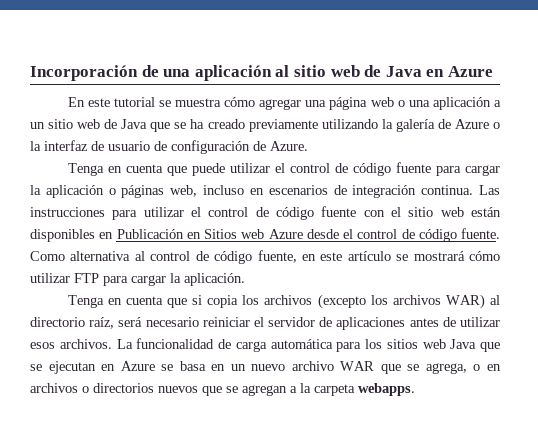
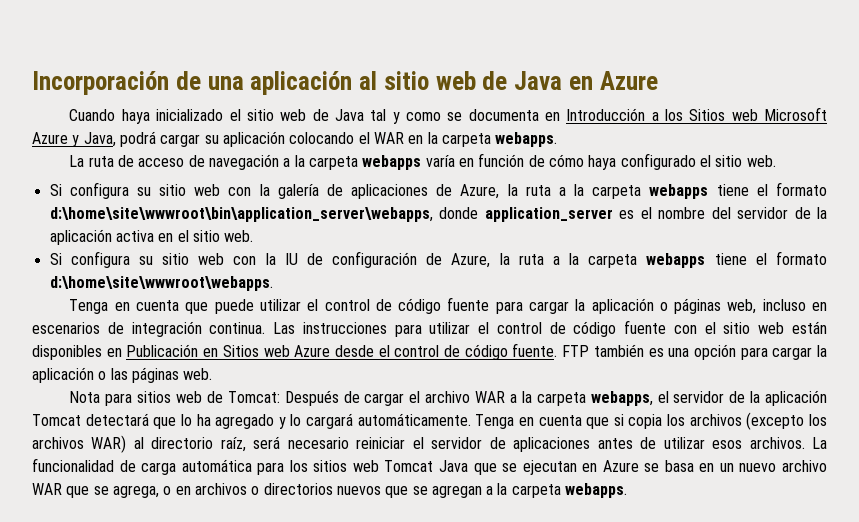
- En este tutorial se muestra cómo agregar una página web o una aplicación a un sitio web de Java que se ha creado previamente utilizando la galería de Azure o la interfaz de usuario de configuración de Azure.
+ Cuando haya inicializado el sitio web de Java tal y como se documenta en Introducción a los Sitios web Microsoft Azure y Java, podrá cargar su aplicación colocando el WAR en la carpeta webapps.
+ La ruta de acceso de navegación a la carpeta webapps varía en función de cómo haya configurado el sitio web.
+ Si configura su sitio web con la galería de aplicaciones de Azure, la ruta a la carpeta webapps tiene el formato d:\home\site\wwwroot\bin\application_server\webapps, donde application_server es el nombre del servidor de la aplicación activa en el sitio web.
+ Si configura su sitio web con la IU de configuración de Azure, la ruta a la carpeta webapps tiene el formato d:\home\site\wwwroot\webapps.
- Como alternativa al control de código fuente, en este artículo se mostrará cómo utilizar FTP para cargar la aplicación.
- Tenga en cuenta que si copia los archivos (excepto los archivos WAR) al directorio raíz, será necesario reiniciar el servidor de aplicaciones antes de utilizar esos archivos.
+ FTP también es una opción para cargar la aplicación o las páginas web.
+ Nota para sitios web de Tomcat: Después de cargar el archivo WAR a la carpeta webapps, el servidor de la aplicación Tomcat detectará que lo ha agregado y lo cargará automáticamente. Tenga en cuenta que si copia los archivos (excepto los archivos WAR) al directorio raíz, será necesario reiniciar el servidor de aplicaciones antes de utilizar esos archivos.
- La funcionalidad de carga automática para los sitios web Java que se ejecutan en Azure se basa en un nuevo archivo WAR que se agrega, o en archivos o directorios nuevos que se agregan a la carpeta webapps.
+ La funcionalidad de carga automática para los sitios web Tomcat Java que se ejecutan en Azure se basa en un nuevo archivo WAR que se agrega, o en archivos o directorios nuevos que se agregan a la carpeta webapps.

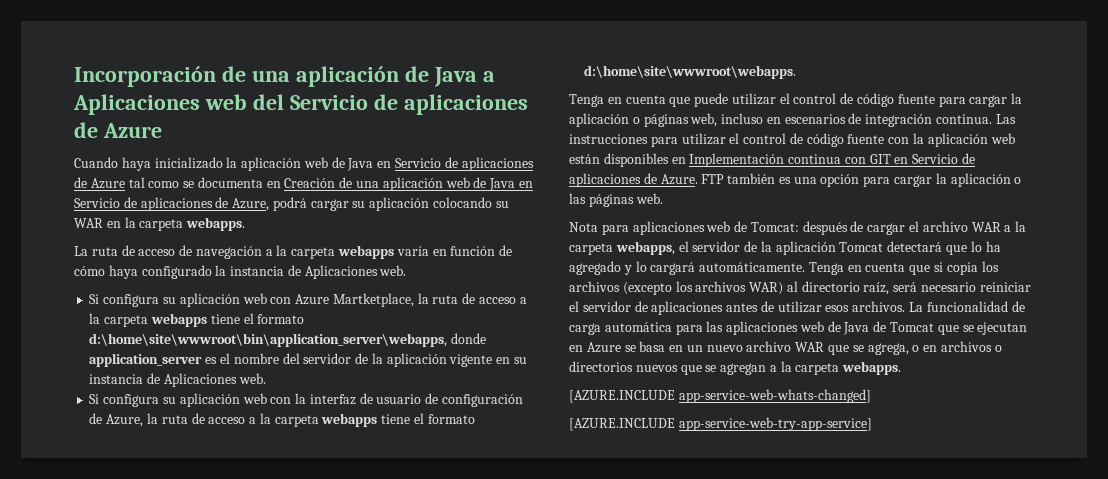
- Incorporación de una aplicación al sitio web de Java en Azure
+ Incorporación de una aplicación de Java a Aplicaciones web del Servicio de aplicaciones de Azure
- Cuando haya inicializado el sitio web de Java tal y como se documenta en Introducción a los Sitios web Microsoft Azure y Java, podrá cargar su aplicación colocando el WAR en la carpeta webapps.
+ Cuando haya inicializado la aplicación web de Java en Servicio de aplicaciones de Azure tal como se documenta en Creación de una aplicación web de Java en Servicio de aplicaciones de Azure, podrá cargar su aplicación colocando su WAR en la carpeta webapps.
- La ruta de acceso de navegación a la carpeta webapps varía en función de cómo haya configurado el sitio web.
- Si configura su sitio web con la galería de aplicaciones de Azure, la ruta a la carpeta webapps tiene el formato d:\home\site\wwwroot\bin\application_server\webapps, donde application_server es el nombre del servidor de la aplicación activa en el sitio web.
- Si configura su sitio web con la IU de configuración de Azure, la ruta a la carpeta webapps tiene el formato d:\home\site\wwwroot\webapps.
+ La ruta de acceso de navegación a la carpeta webapps varía en función de cómo haya configurado la instancia de Aplicaciones web.
+ Si configura su aplicación web con Azure Martketplace, la ruta de acceso a la carpeta webapps tiene el formato d:\home\site\wwwroot\bin\application_server\webapps, donde application_server es el nombre del servidor de la aplicación vigente en su instancia de Aplicaciones web.
+ Si configura su aplicación web con la interfaz de usuario de configuración de Azure, la ruta de acceso a la carpeta webapps tiene el formato d:\home\site\wwwroot\webapps.
- Las instrucciones para utilizar el control de código fuente con el sitio web están disponibles en Publicación en Sitios web Azure desde el control de código fuente.
+ Las instrucciones para utilizar el control de código fuente con la aplicación web están disponibles en Implementación continua con GIT en Servicio de aplicaciones de Azure.
- Nota para sitios web de Tomcat: Después de cargar el archivo WAR a la carpeta webapps, el servidor de la aplicación Tomcat detectará que lo ha agregado y lo cargará automáticamente.
+ Nota para aplicaciones web de Tomcat: después de cargar el archivo WAR a la carpeta webapps, el servidor de la aplicación Tomcat detectará que lo ha agregado y lo cargará automáticamente.
- La funcionalidad de carga automática para los sitios web Tomcat Java que se ejecutan en Azure se basa en un nuevo archivo WAR que se agrega, o en archivos o directorios nuevos que se agregan a la carpeta webapps.
+ La funcionalidad de carga automática para las aplicaciones web de Java de Tomcat que se ejecutan en Azure se basa en un nuevo archivo WAR que se agrega, o en archivos o directorios nuevos que se agregan a la carpeta webapps.
+ [AZURE.INCLUDE app-service-web-whats-changed]
+ [AZURE.INCLUDE app-service-web-try-app-service]

